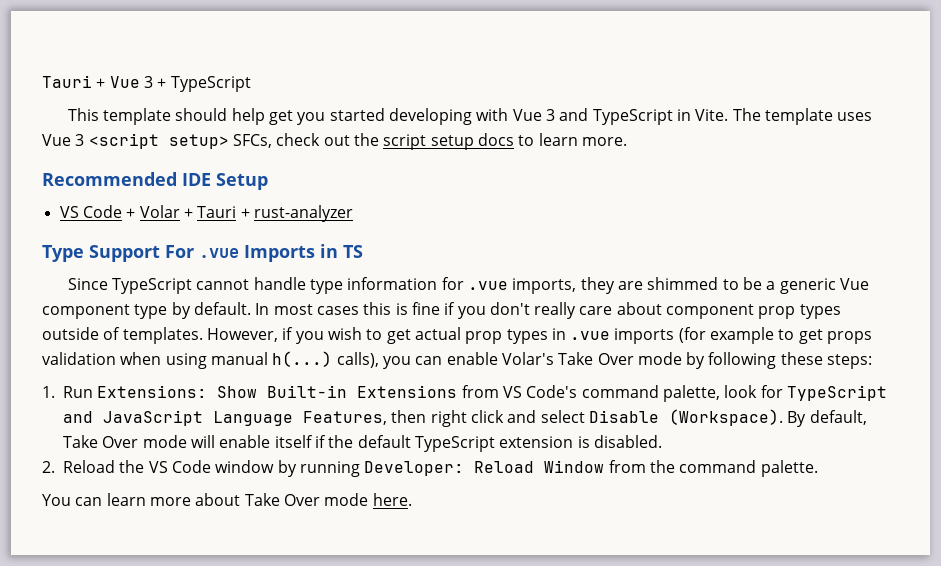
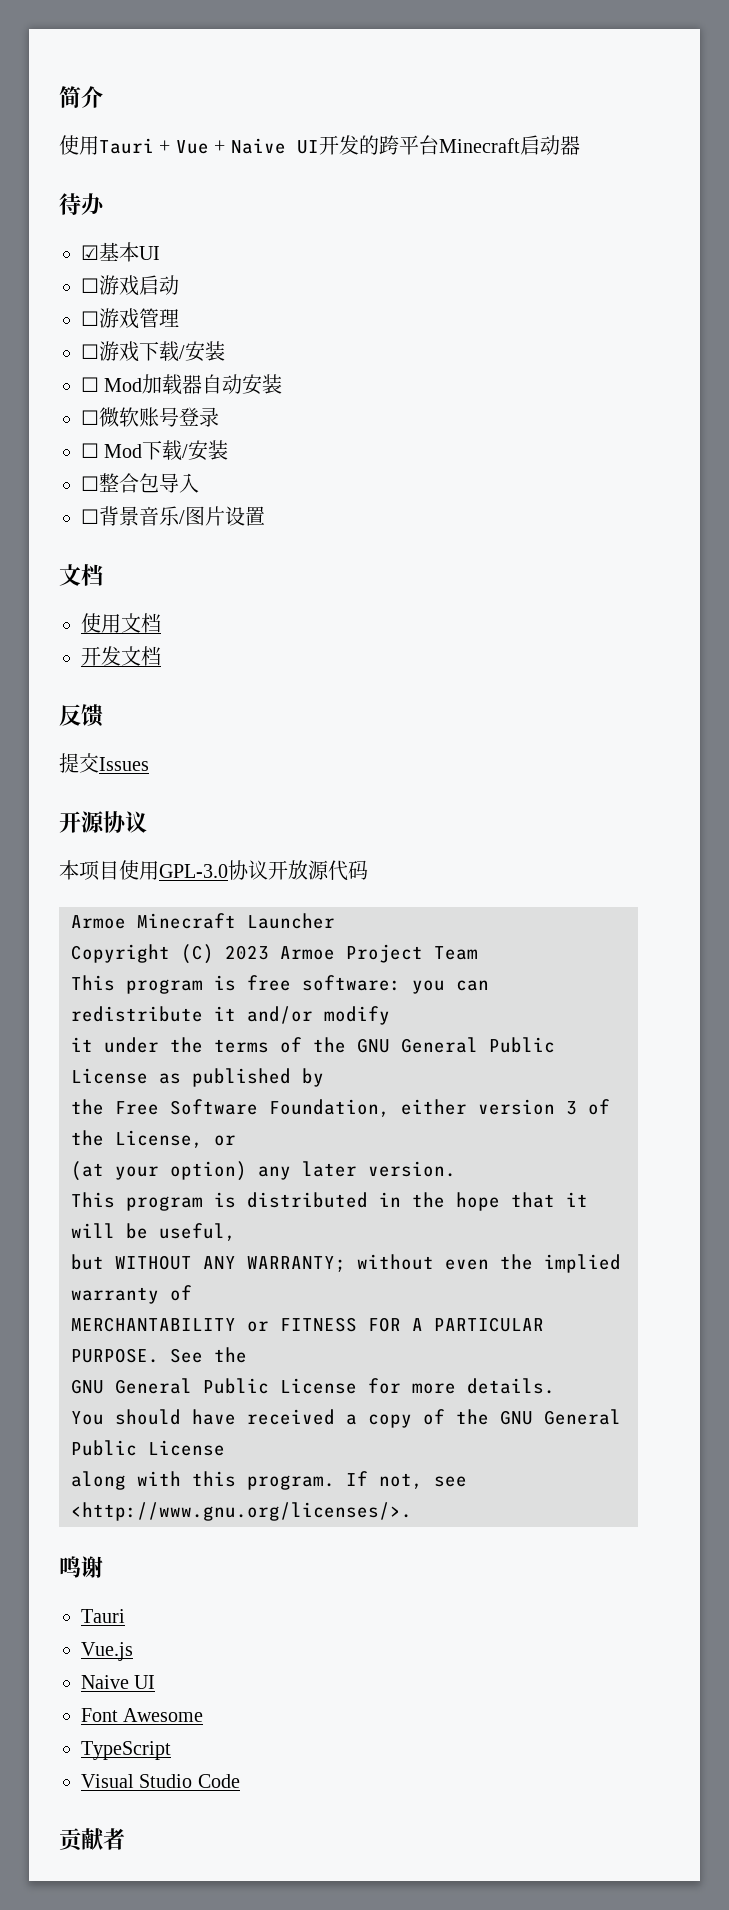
- Tauri + Vue 3 + TypeScript
- This template should help get you started developing with Vue 3 and TypeScript in Vite. The template uses Vue 3 <script setup> SFCs, check out the script setup docs to learn more.
- Recommended IDE Setup
- VS Code + Volar + Tauri + rust-analyzer
- Type Support For .vue Imports in TS
- Since TypeScript cannot handle type information for .vue imports, they are shimmed to be a generic Vue component type by default. In most cases this is fine if you don't really care about component prop types outside of templates. However, if you wish to get actual prop types in .vue imports (for example to get props validation when using manual h(...) calls), you can enable Volar's Take Over mode by following these steps:
- 1. Run Extensions: Show Built-in Extensions from VS Code's command palette, look for TypeScript and JavaScript Language Features, then right click and select Disable (Workspace). By default, Take Over mode will enable itself if the default TypeScript extension is disabled.
- 2. Reload the VS Code window by running Developer: Reload Window from the command palette.
- You can learn more about Take Over mode here.
+ 简介
+ 使用Tauri + Vue + Naive UI开发的跨平台Minecraft启动器
+ 待办
+ ☑基本UI
+ ☐游戏启动
+ ☐游戏管理
+ ☐游戏下载/安装
+ ☐ Mod加载器自动安装
+ ☐微软账号登录
+ ☐ Mod下载/安装
+ ☐整合包导入
+ ☐背景音乐/图片设置
+ 文档
+ 使用文档
+ 开发文档
+ 反馈
+ 提交Issues
+ 开源协议
+ 本项目使用GPL-3.0协议开放源代码
+ Armoe Minecraft Launcher
+ Copyright (C) 2023 Armoe Project Team
+ This program is free software: you can redistribute it and/or modify
+ it under the terms of the GNU General Public License as published by
+ the Free Software Foundation, either version 3 of the License, or
+ (at your option) any later version.
+ This program is distributed in the hope that it will be useful,
+ but WITHOUT ANY WARRANTY; without even the implied warranty of
+ MERCHANTABILITY or FITNESS FOR A PARTICULAR PURPOSE. See the
+ GNU General Public License for more details.
+ You should have received a copy of the GNU General Public License
+ along with this program. If not, see <http://www.gnu.org/licenses/>.
+ 鸣谢
+ Tauri
+ Vue.js
+ Naive UI
+ Font Awesome
+ TypeScript
+ Visual Studio Code
+ 贡献者

